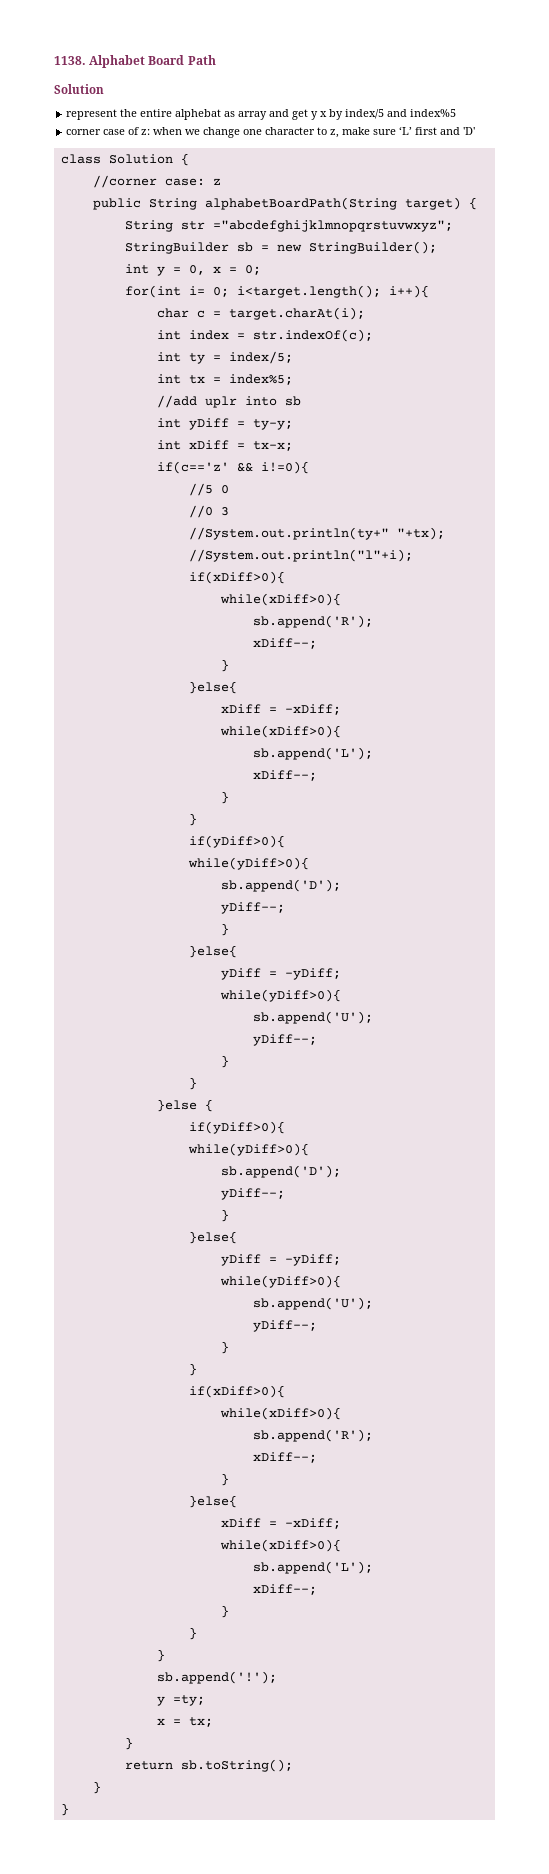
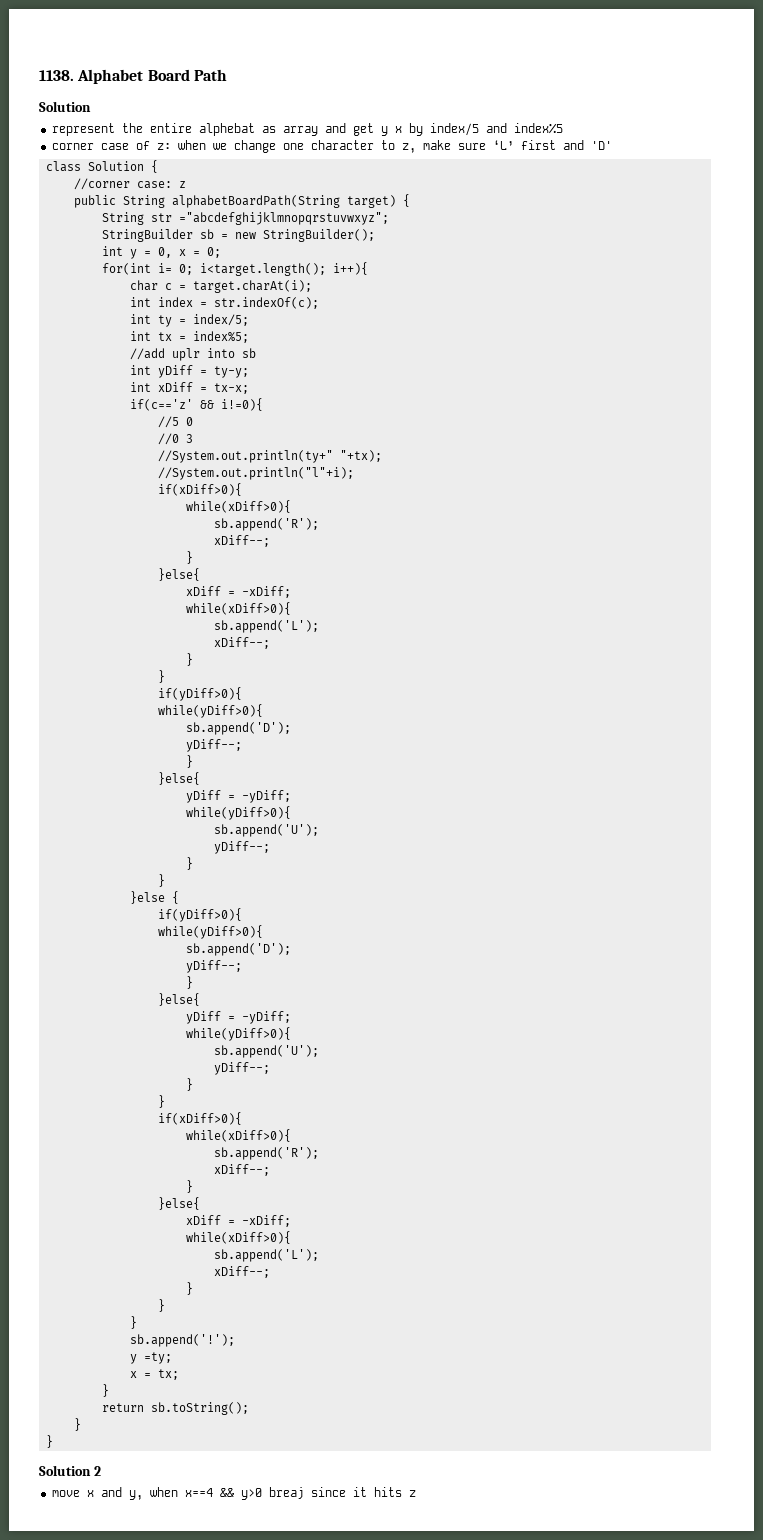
+ Solution 2
+ move x and y, when x==4 && y>0 breaj since it hits z

